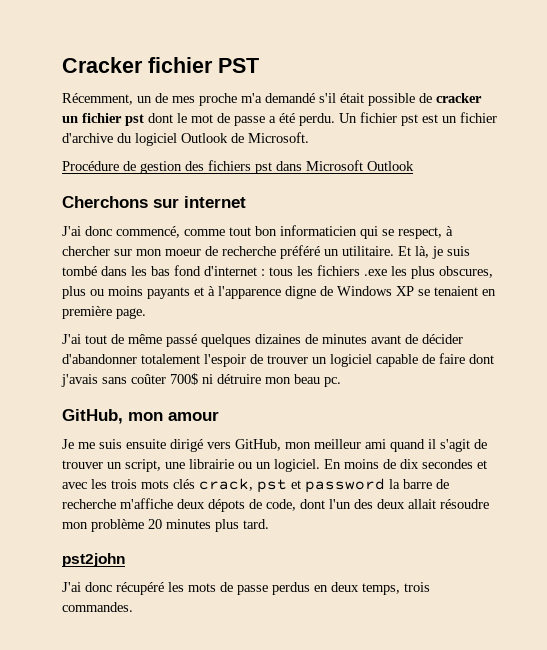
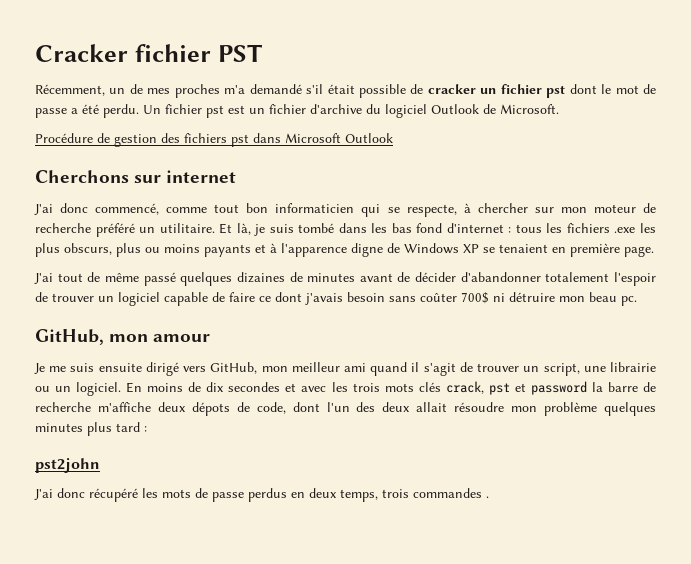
- Récemment, un de mes proche m'a demandé s'il était possible de cracker un fichier pst dont le mot de passe a été perdu.
+ Récemment, un de mes proches m'a demandé s'il était possible de cracker un fichier pst dont le mot de passe a été perdu.
- J'ai donc commencé, comme tout bon informaticien qui se respect, à chercher sur mon moeur de recherche préféré un utilitaire.
+ J'ai donc commencé, comme tout bon informaticien qui se respecte, à chercher sur mon moteur de recherche préféré un utilitaire.
- Et là, je suis tombé dans les bas fond d'internet : tous les fichiers .exe les plus obscures, plus ou moins payants et à l'apparence digne de Windows XP se tenaient en première page.
+ Et là, je suis tombé dans les bas fond d'internet : tous les fichiers .exe les plus obscurs, plus ou moins payants et à l'apparence digne de Windows XP se tenaient en première page.
- J'ai tout de même passé quelques dizaines de minutes avant de décider d'abandonner totalement l'espoir de trouver un logiciel capable de faire dont j'avais sans coûter 700$ ni détruire mon beau pc.
+ J'ai tout de même passé quelques dizaines de minutes avant de décider d'abandonner totalement l'espoir de trouver un logiciel capable de faire ce dont j'avais besoin sans coûter 700$ ni détruire mon beau pc.
- En moins de dix secondes et avec les trois mots clés crack, pst et password la barre de recherche m'affiche deux dépots de code, dont l'un des deux allait résoudre mon problème 20 minutes plus tard.
+ En moins de dix secondes et avec les trois mots clés crack, pst et password la barre de recherche m'affiche deux dépots de code, dont l'un des deux allait résoudre mon problème quelques minutes plus tard :
- J'ai donc récupéré les mots de passe perdus en deux temps, trois commandes.
+ J'ai donc récupéré les mots de passe perdus en deux temps, trois commandes .

